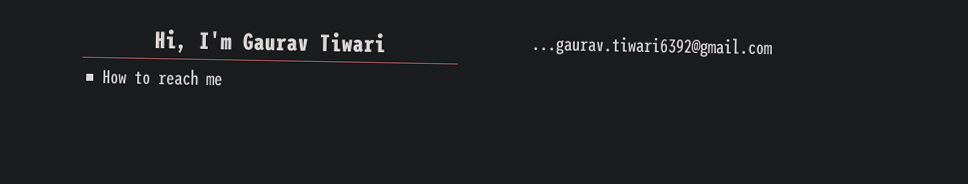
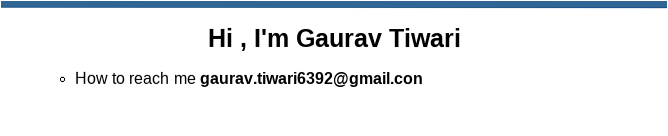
- Hi, I'm Gaurav Tiwari
+ Hi , I'm Gaurav Tiwari
- How to reach me ...gaurav.tiwari6392@gmail.com
+ How to reach me gaurav.tiwari6392@gmail.con

